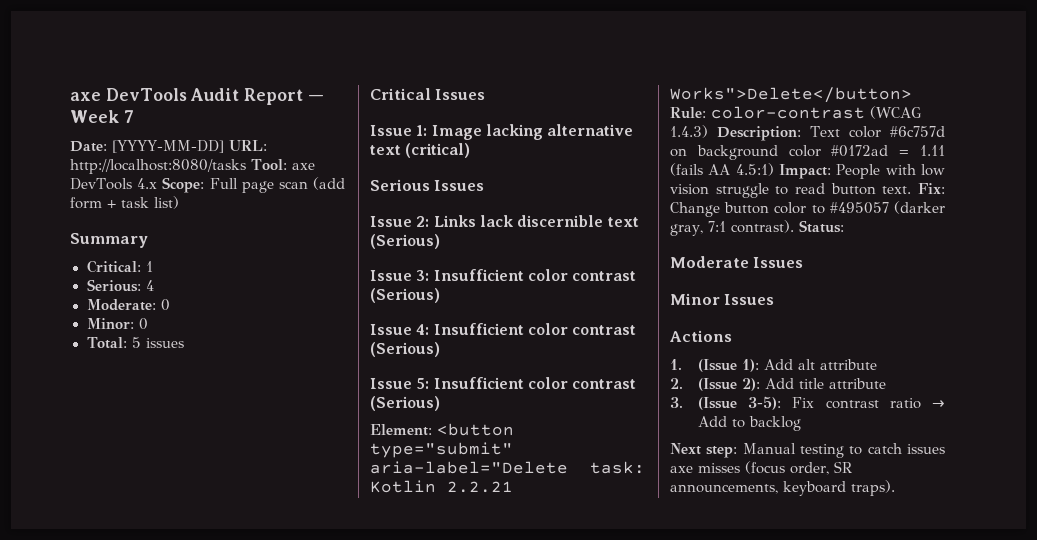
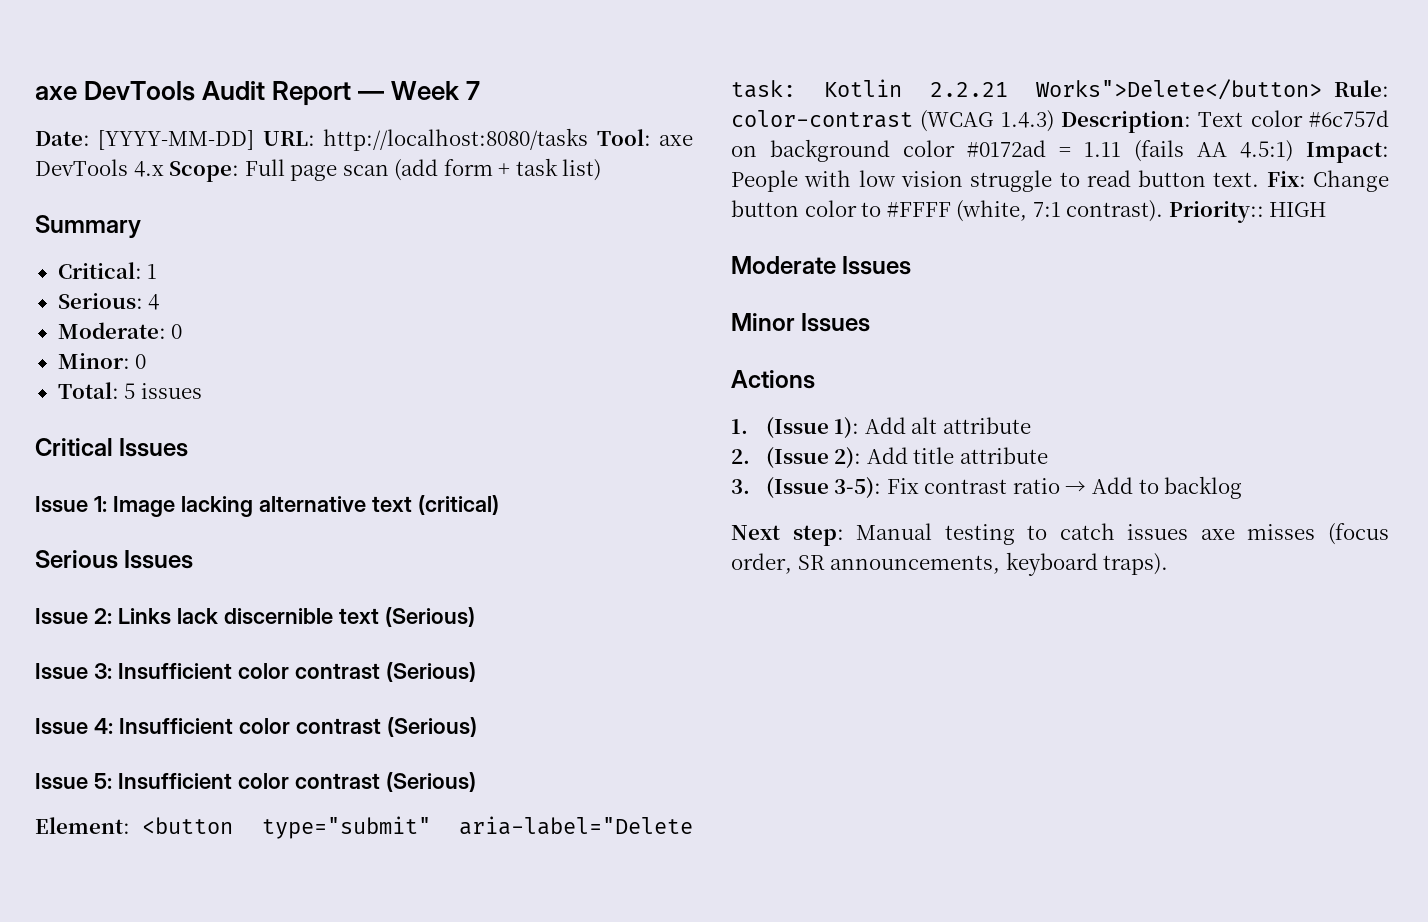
- Fix: Change button color to #495057 (darker gray, 7:1 contrast). Status:
+ Fix: Change button color to #FFFF (white, 7:1 contrast). Priority:: HIGH

